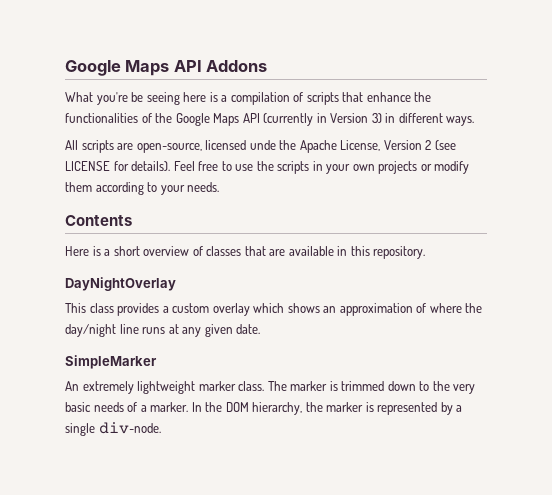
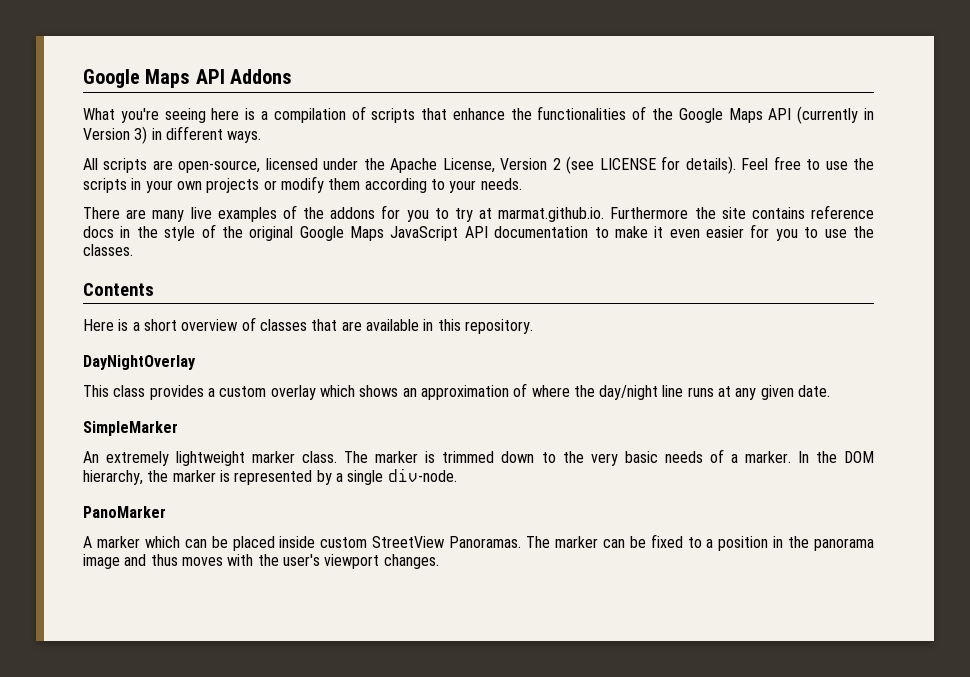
- What you're be seeing here is a compilation of scripts that enhance the functionalities of the Google Maps API (currently in Version 3) in different ways.
+ What you're seeing here is a compilation of scripts that enhance the functionalities of the Google Maps API (currently in Version 3) in different ways.
- All scripts are open-source, licensed unde the Apache License, Version 2 (see LICENSE for details).
+ All scripts are open-source, licensed under the Apache License, Version 2 (see LICENSE for details).
+ There are many live examples of the addons for you to try at marmat.github.io. Furthermore the site contains reference docs in the style of the original Google Maps JavaScript API documentation to make it even easier for you to use the classes.
+ PanoMarker
+ A marker which can be placed inside custom StreetView Panoramas. The marker can be fixed to a position in the panorama image and thus moves with the user's viewport changes.

